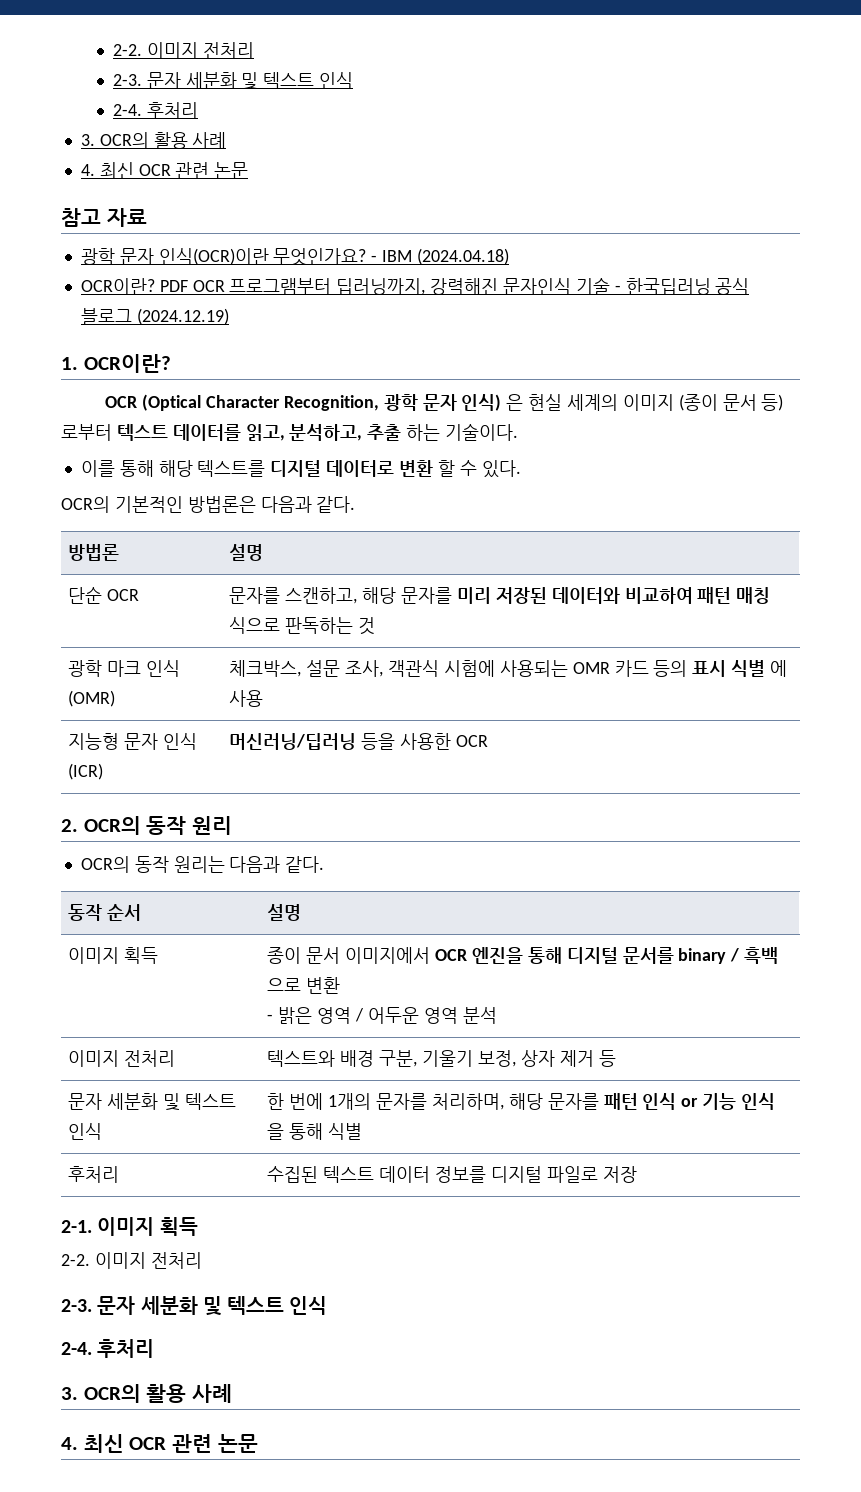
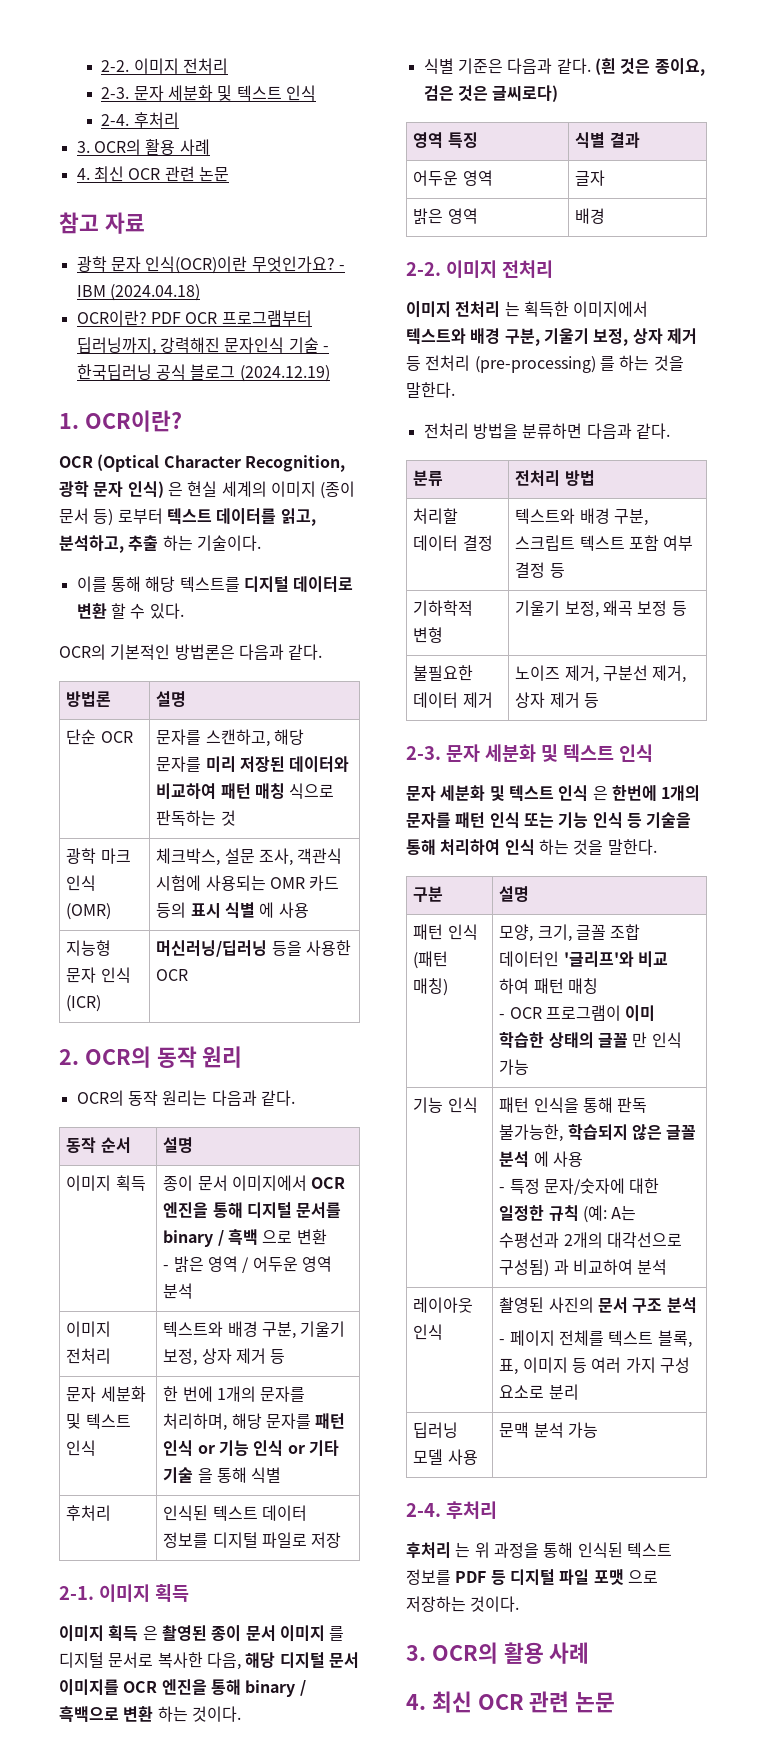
- 문자 세분화 및 텍스트 인식 | 한 번에 1개의 문자를 처리하며, 해당 문자를 패턴 인식 or 기능 인식 을 통해 식별
+ 문자 세분화 및 텍스트 인식 | 한 번에 1개의 문자를 처리하며, 해당 문자를 패턴 인식 or 기능 인식 or 기타 기술 을 통해 식별
- 후처리 | 수집된 텍스트 데이터 정보를 디지털 파일로 저장
+ 후처리 | 인식된 텍스트 데이터 정보를 디지털 파일로 저장
  2-1. 이미지 획득
+ 이미지 획득 은 촬영된 종이 문서 이미지 를 디지털 문서로 복사한 다음, 해당 디지털 문서 이미지를 OCR 엔진을 통해 binary / 흑백으로 변환 하는 것이다.
+ 식별 기준은 다음과 같다. (흰 것은 종이요, 검은 것은 글씨로다)
+ 영역 특징 | 식별 결과
+ 어두운 영역 | 글자
+ 밝은 영역 | 배경
  2-2. 이미지 전처리
+ 이미지 전처리 는 획득한 이미지에서 텍스트와 배경 구분, 기울기 보정, 상자 제거 등 전처리 (pre-processing) 를 하는 것을 말한다.
+ 전처리 방법을 분류하면 다음과 같다.
+ 분류 | 전처리 방법
+ 처리할 데이터 결정 | 텍스트와 배경 구분, 스크립트 텍스트 포함 여부 결정 등
+ 기하학적 변형 | 기울기 보정, 왜곡 보정 등
+ 불필요한 데이터 제거 | 노이즈 제거, 구분선 제거, 상자 제거 등
  2-3. 문자 세분화 및 텍스트 인식
+ 문자 세분화 및 텍스트 인식 은 한번에 1개의 문자를 패턴 인식 또는 기능 인식 등 기술을 통해 처리하여 인식 하는 것을 말한다.
+ 구분 | 설명
+ 패턴 인식 (패턴 매칭) | 모양, 크기, 글꼴 조합 데이터인 '글리프'와 비교 하여 패턴 매칭
+ - OCR 프로그램이 이미 학습한 상태의 글꼴 만 인식 가능
+ 기능 인식 | 패턴 인식을 통해 판독 불가능한, 학습되지 않은 글꼴 분석 에 사용
+ - 특정 문자/숫자에 대한 일정한 규칙 (예: A는 수평선과 2개의 대각선으로 구성됨) 과 비교하여 분석
+ 레이아웃 인식 | 촬영된 사진의 문서 구조 분석
+ - 페이지 전체를 텍스트 블록, 표, 이미지 등 여러 가지 구성 요소로 분리
+ 딥러닝 모델 사용 | 문맥 분석 가능
  2-4. 후처리
+ 후처리 는 위 과정을 통해 인식된 텍스트 정보를 PDF 등 디지털 파일 포맷 으로 저장하는 것이다.

